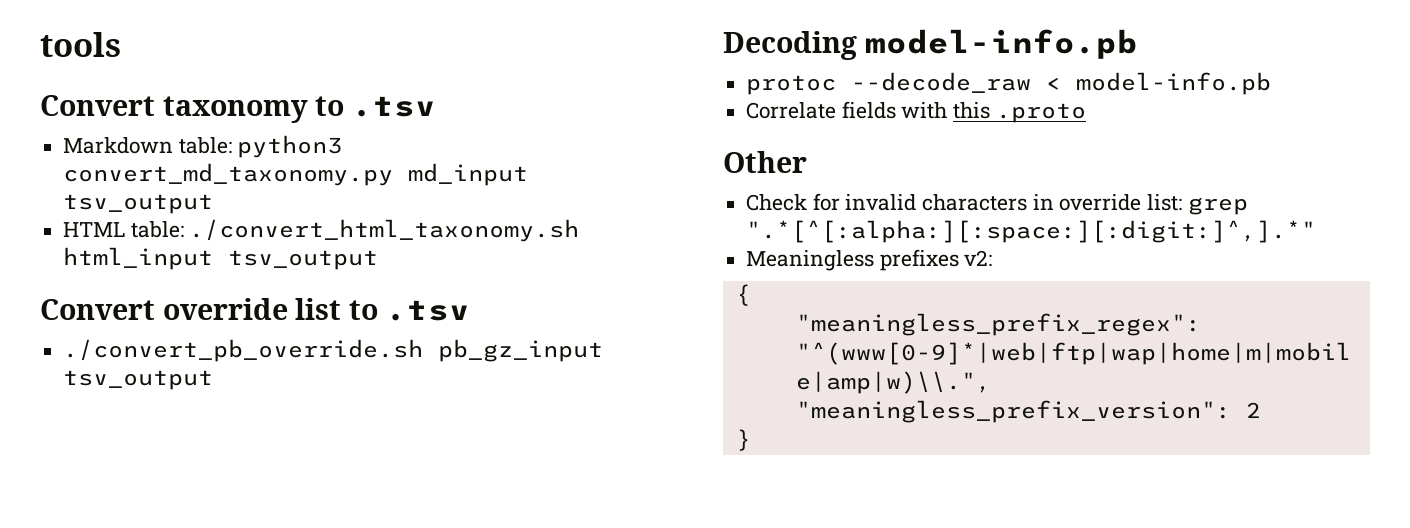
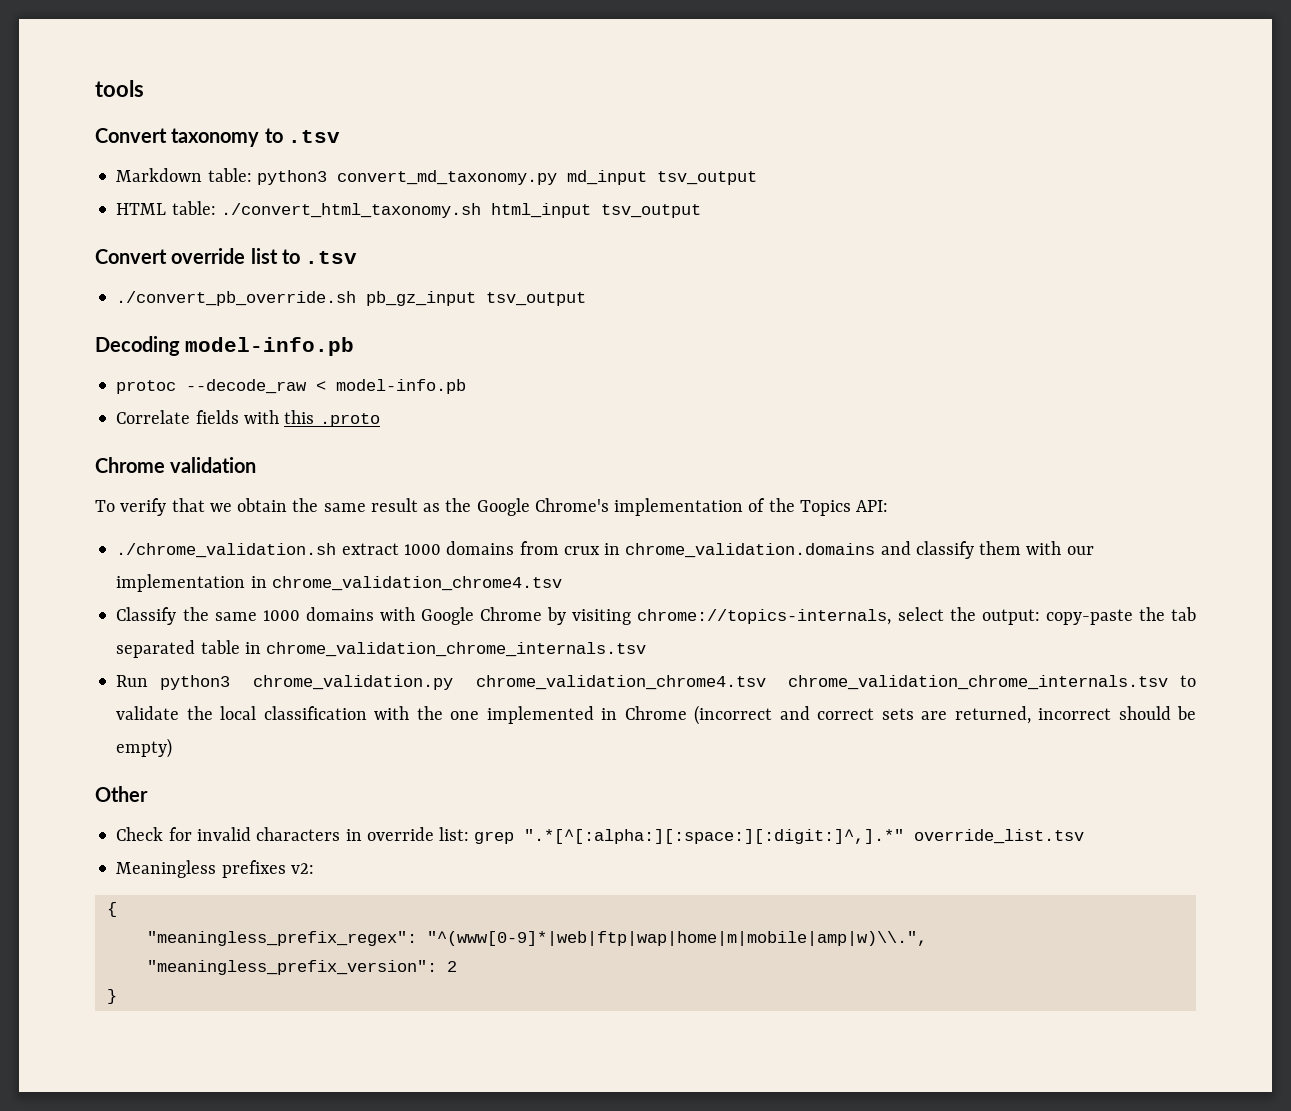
+ Chrome validation
+ To verify that we obtain the same result as the Google Chrome's implementation of the Topics API:
+ ./chrome_validation.sh extract 1000 domains from crux in chrome_validation.domains and classify them with our implementation in chrome_validation_chrome4.tsv
+ Classify the same 1000 domains with Google Chrome by visiting chrome://topics-internals, select the output: copy-paste the tab separated table in chrome_validation_chrome_internals.tsv
+ Run python3 chrome_validation.py chrome_validation_chrome4.tsv chrome_validation_chrome_internals.tsv to validate the local classification with the one implemented in Chrome (incorrect and correct sets are returned, incorrect should be empty)
- Check for invalid characters in override list: grep ".*[^[:alpha:][:space:][:digit:]^,].*"
+ Check for invalid characters in override list: grep ".*[^[:alpha:][:space:][:digit:]^,].*" override_list.tsv

